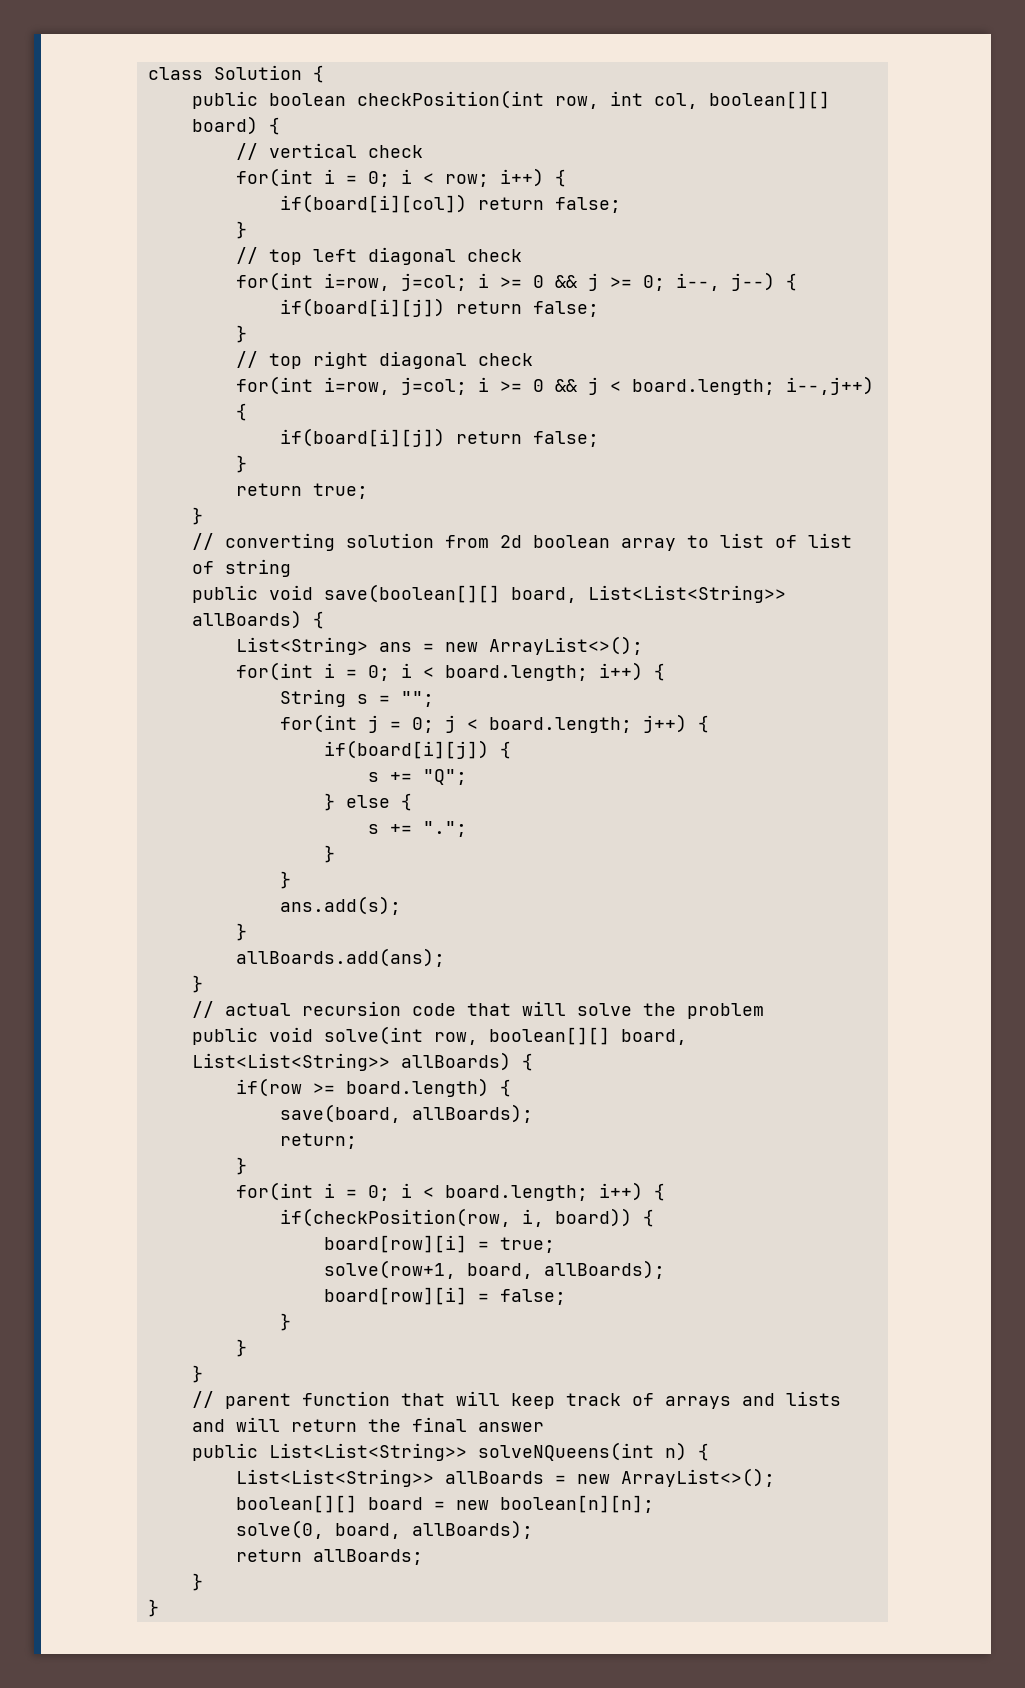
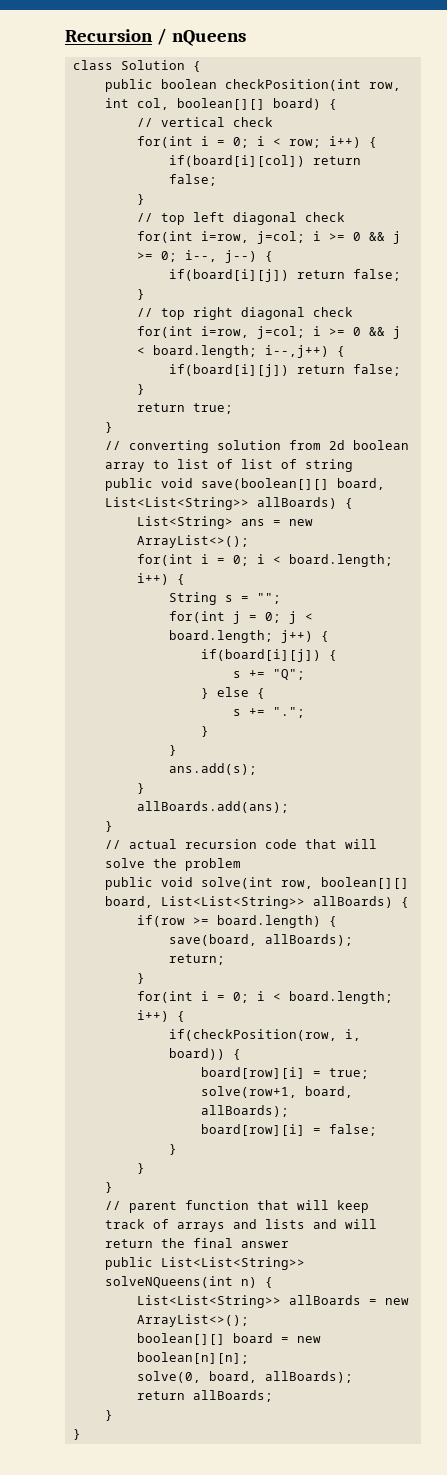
+ Recursion / nQueens

